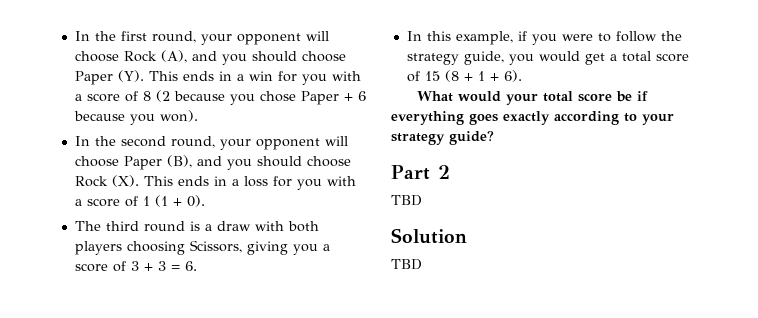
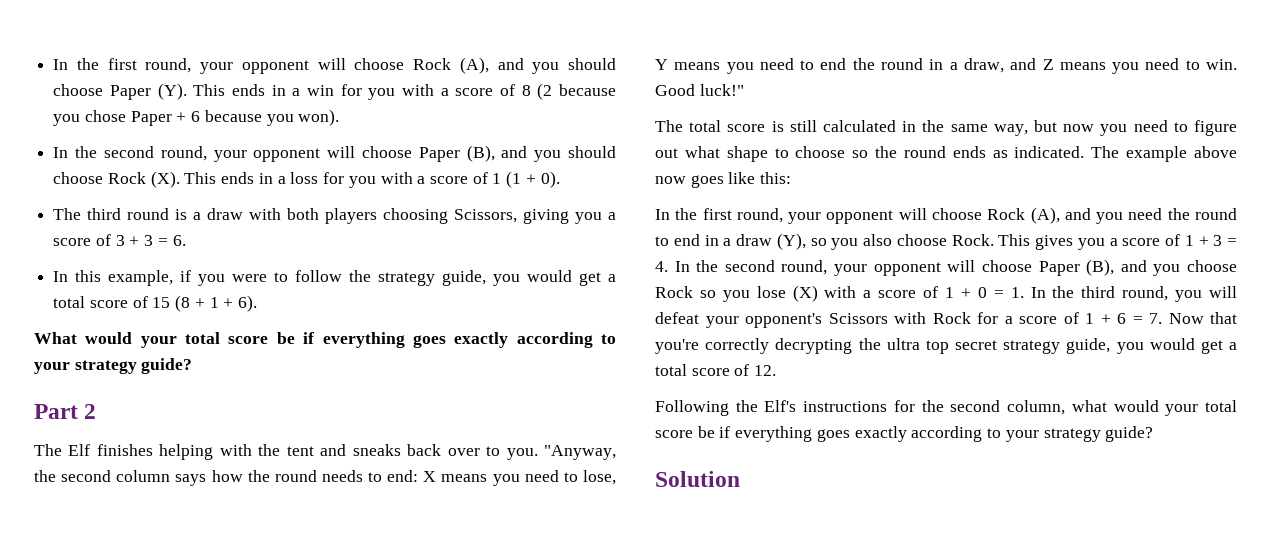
  Part 2
- TBD
+ The Elf finishes helping with the tent and sneaks back over to you. "Anyway, the second column says how the round needs to end: X means you need to lose, Y means you need to end the round in a draw, and Z means you need to win. Good luck!"
+ The total score is still calculated in the same way, but now you need to figure out what shape to choose so the round ends as indicated. The example above now goes like this:
+ In the first round, your opponent will choose Rock (A), and you need the round to end in a draw (Y), so you also choose Rock. This gives you a score of 1 + 3 = 4. In the second round, your opponent will choose Paper (B), and you choose Rock so you lose (X) with a score of 1 + 0 = 1. In the third round, you will defeat your opponent's Scissors with Rock for a score of 1 + 6 = 7. Now that you're correctly decrypting the ultra top secret strategy guide, you would get a total score of 12.
+ Following the Elf's instructions for the second column, what would your total score be if everything goes exactly according to your strategy guide?
  Solution
- TBD

